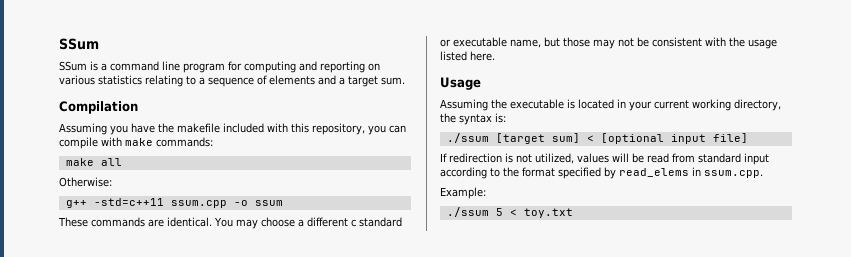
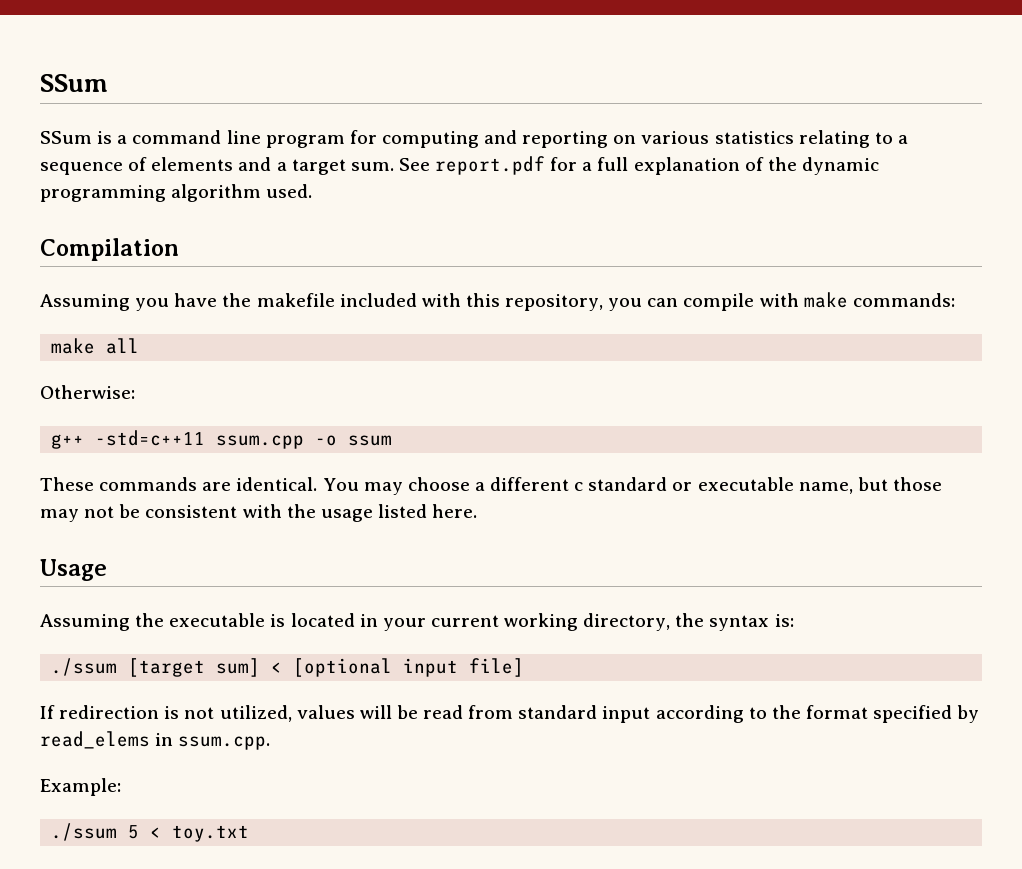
+ See report.pdf for a full explanation of the dynamic programming algorithm used.

